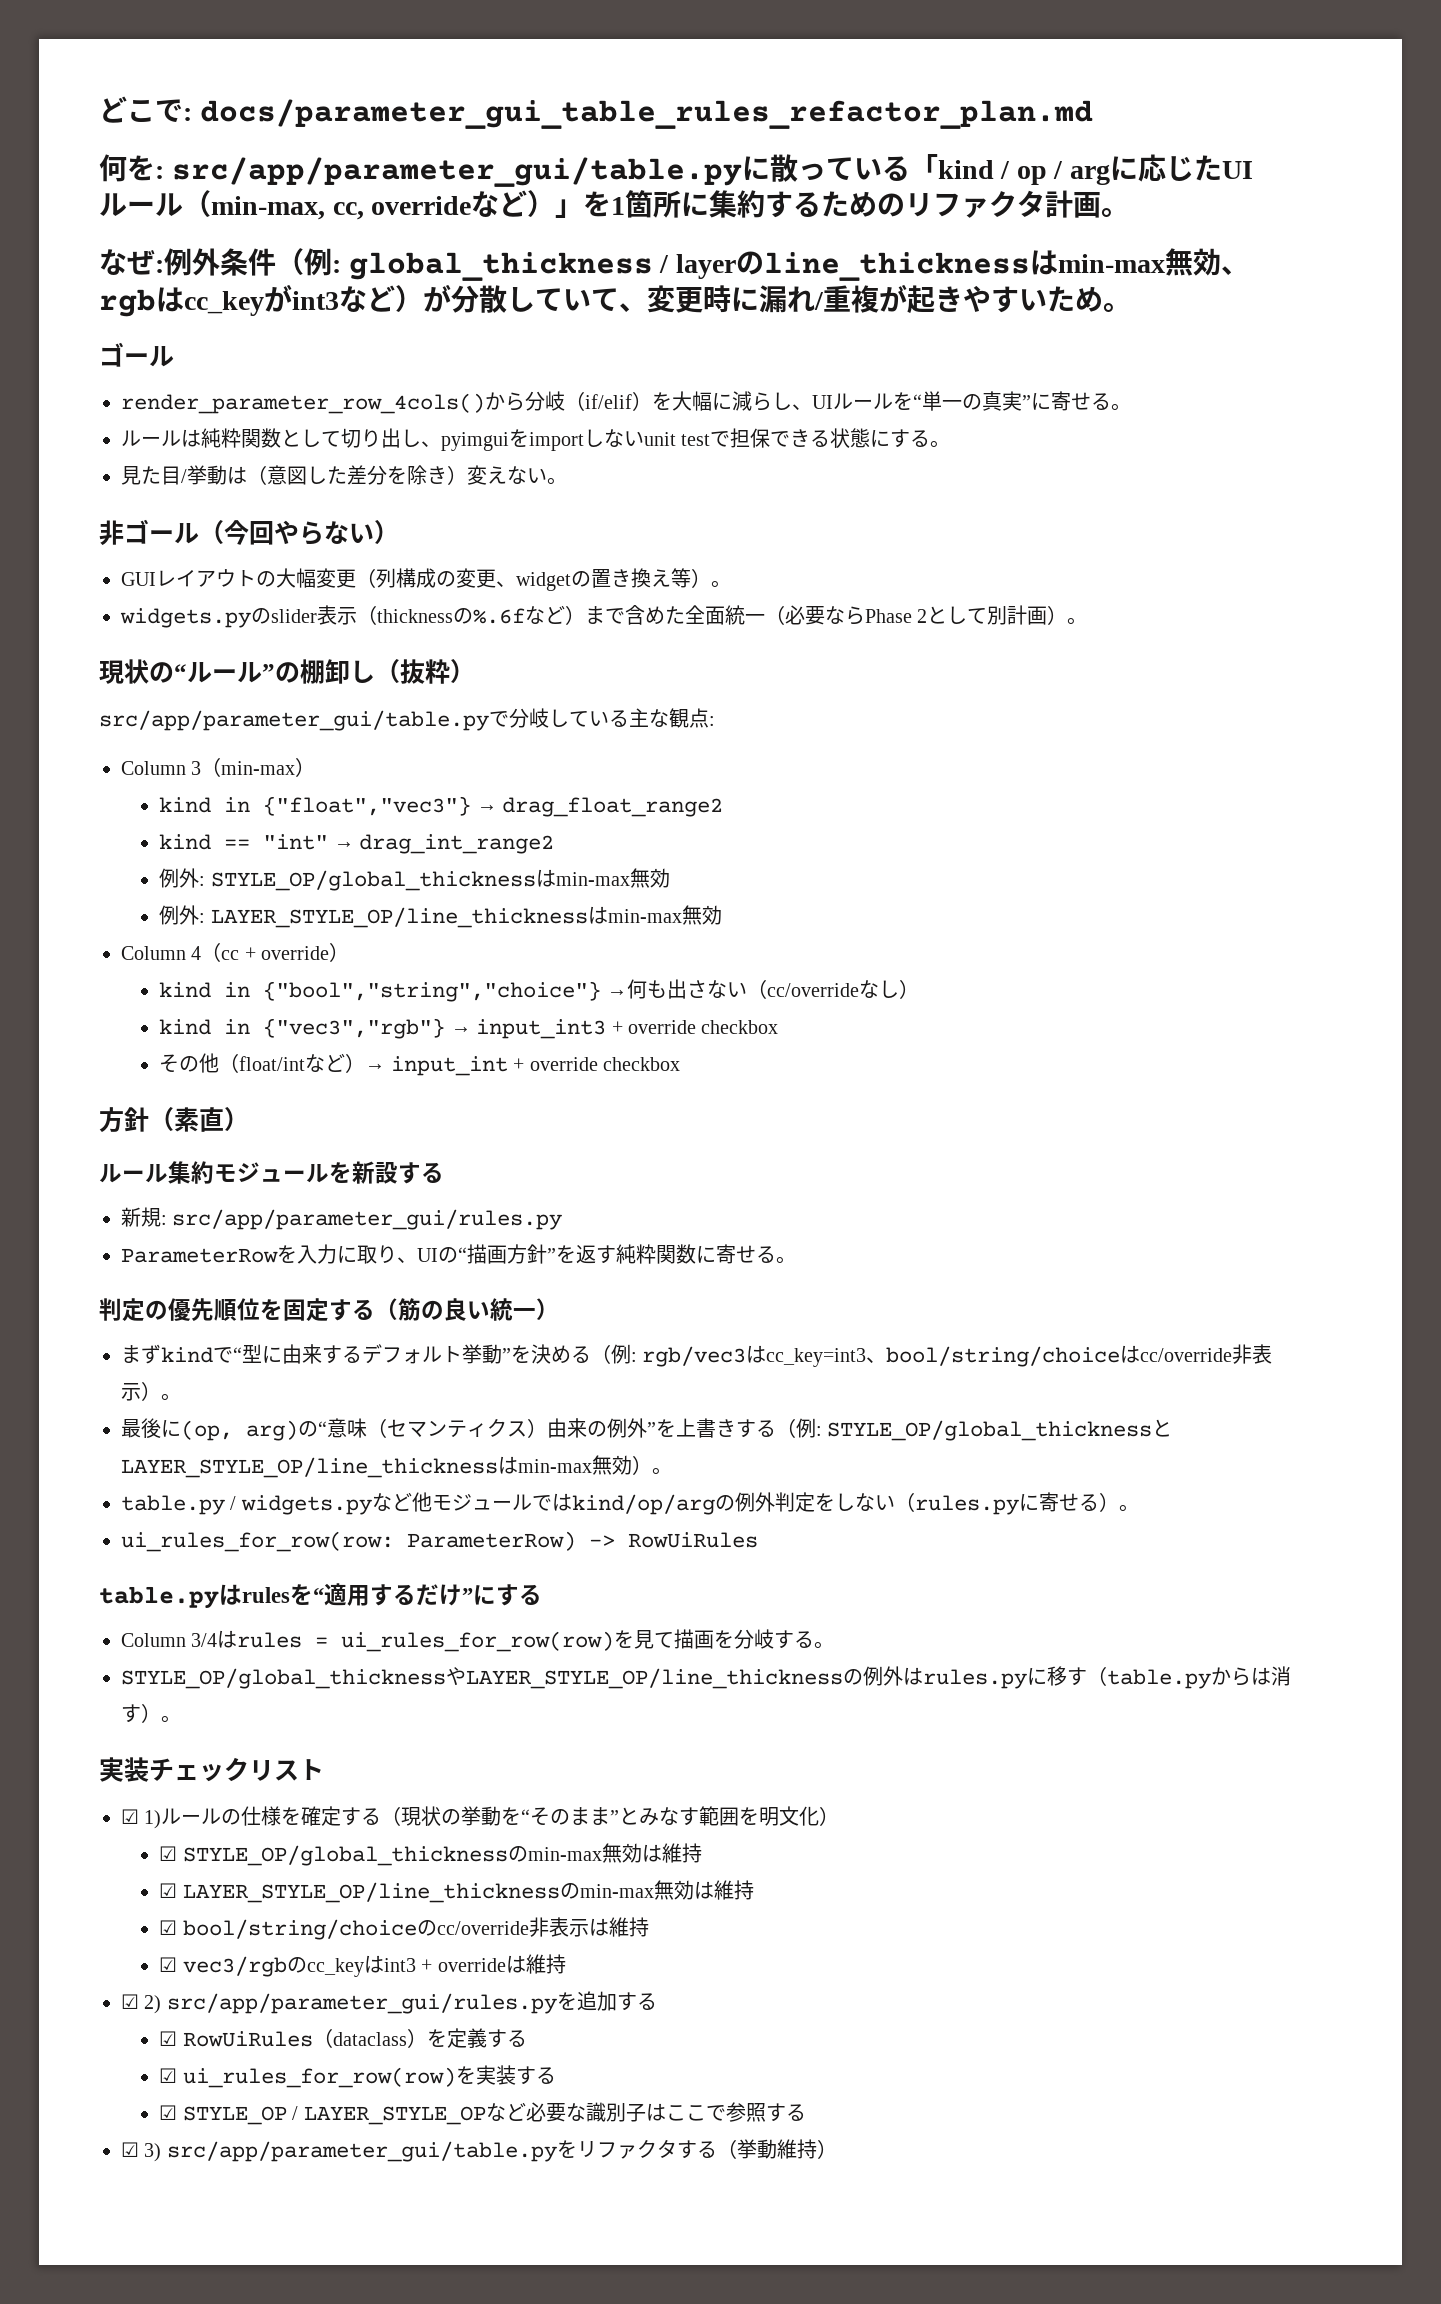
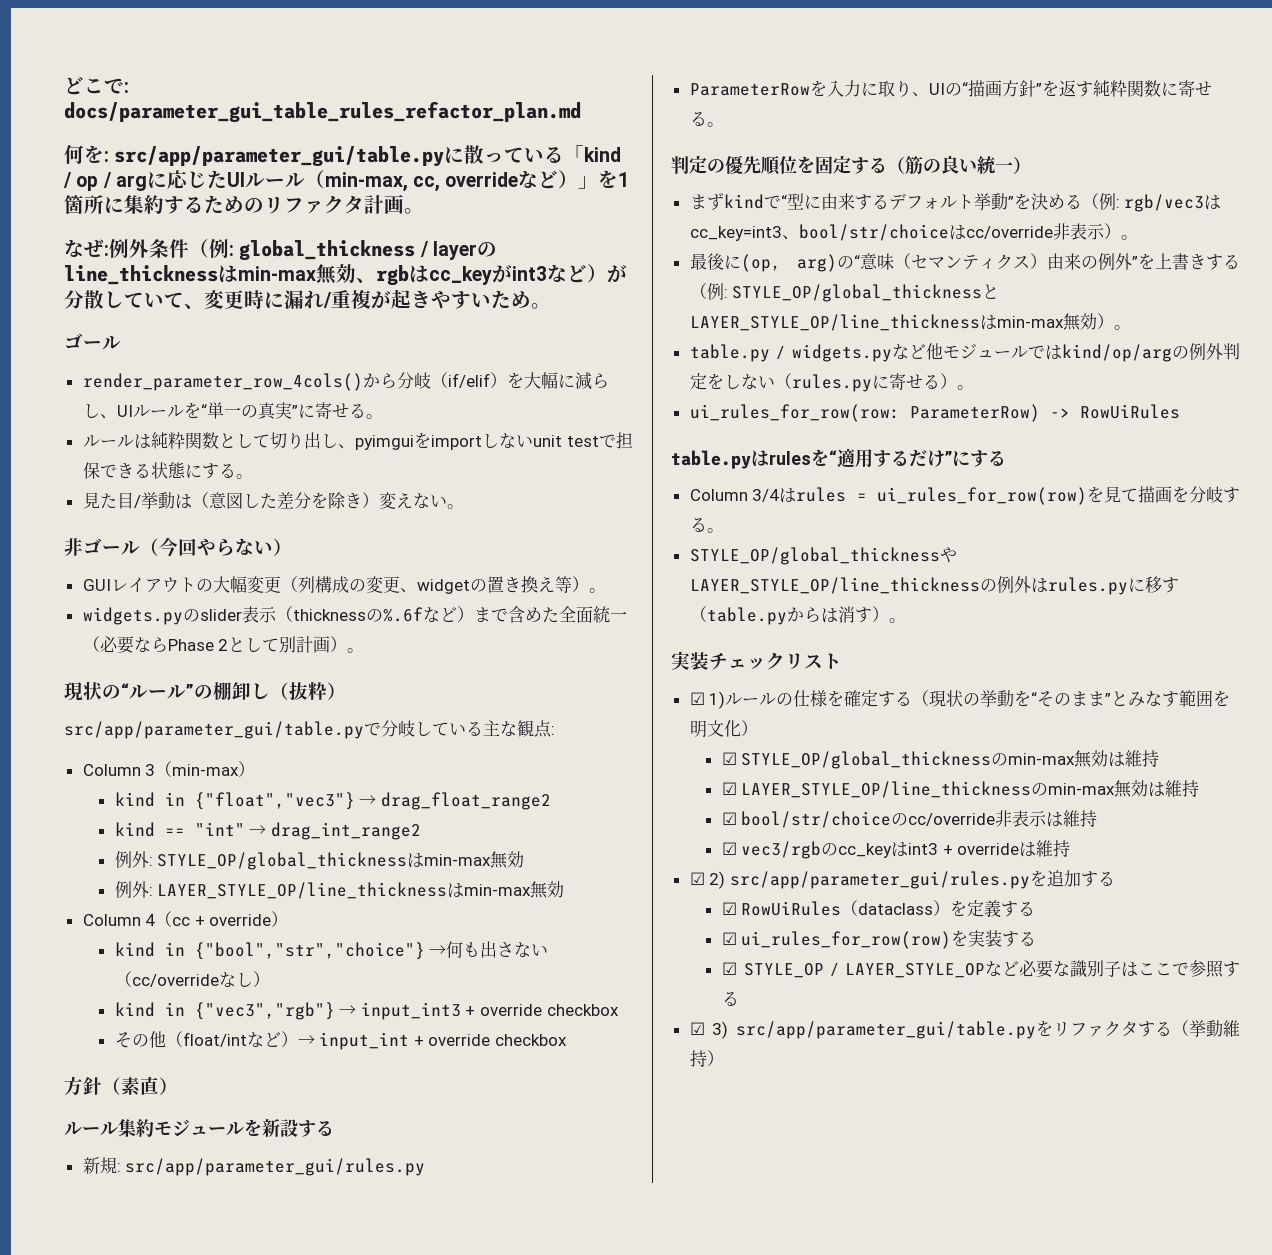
- kind in {"bool","string","choice"} →何も出さない（cc/overrideなし）
+ kind in {"bool","str","choice"} →何も出さない（cc/overrideなし）
- まずkindで“型に由来するデフォルト挙動”を決める（例: rgb/vec3はcc_key=int3、bool/string/choiceはcc/override非表示）。
+ まずkindで“型に由来するデフォルト挙動”を決める（例: rgb/vec3はcc_key=int3、bool/str/choiceはcc/override非表示）。
- ☑ bool/string/choiceのcc/override非表示は維持
+ ☑ bool/str/choiceのcc/override非表示は維持

